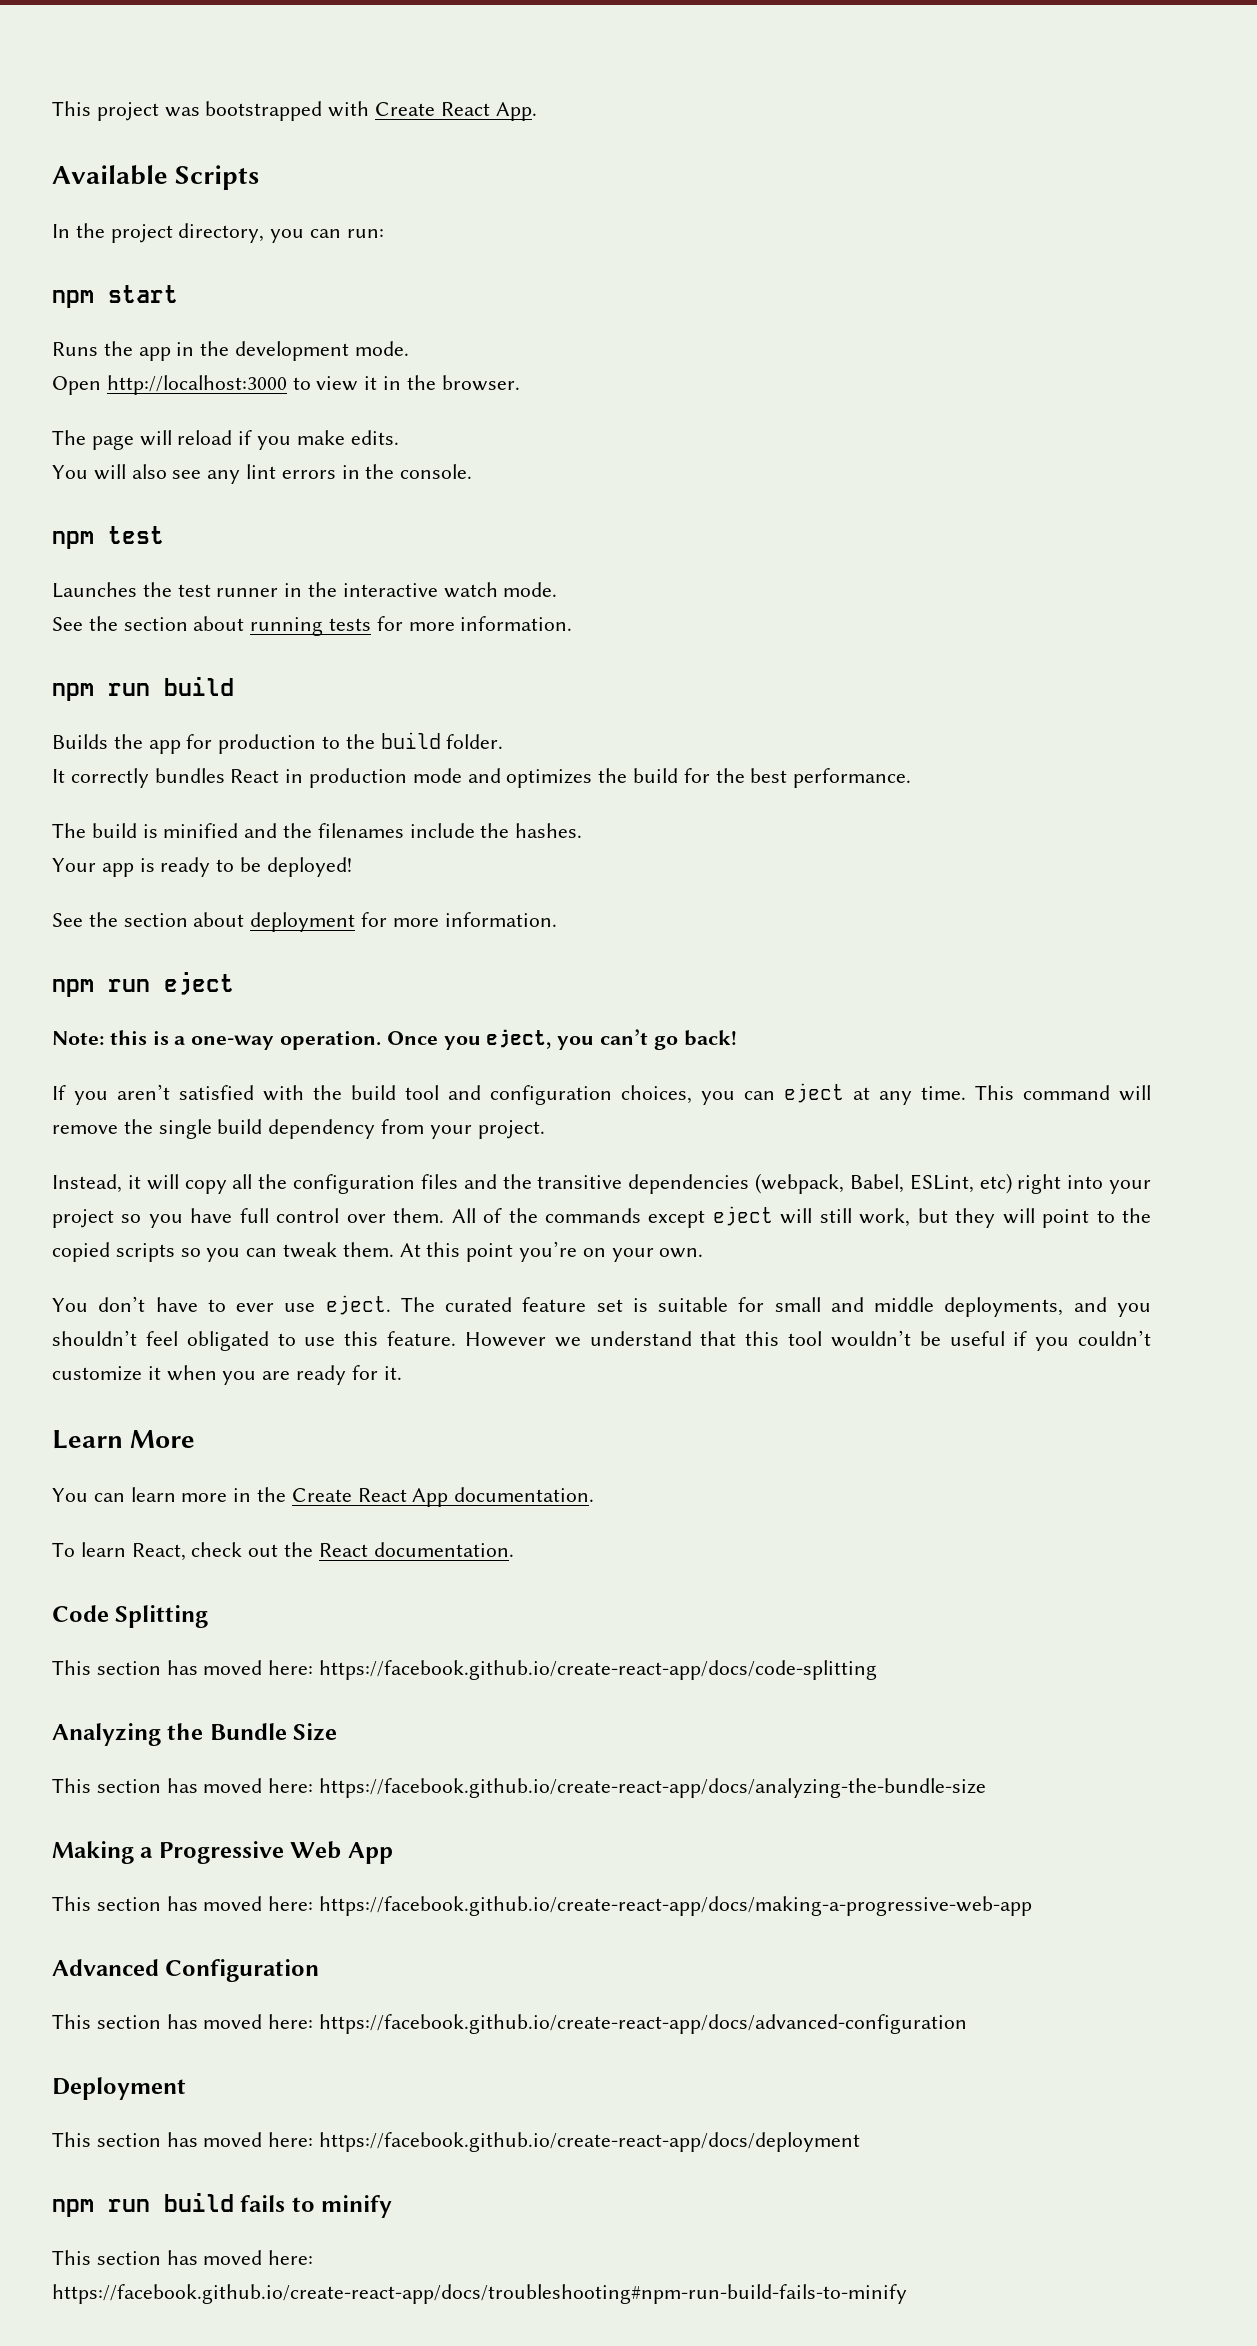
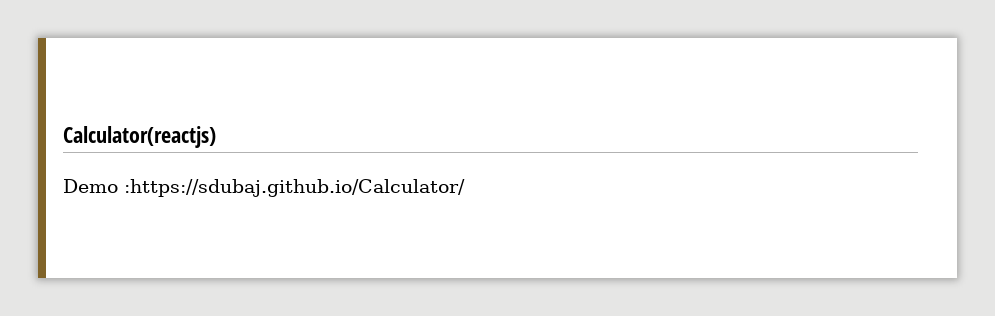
- This project was bootstrapped with Create React App.
- Available Scripts
- In the project directory, you can run:
- npm start
- Runs the app in the development mode.
- Open http://localhost:3000 to view it in the browser.
- The page will reload if you make edits.
- You will also see any lint errors in the console.
- npm test
- Launches the test runner in the interactive watch mode.
- See the section about running tests for more information.
- npm run build
- Builds the app for production to the build folder.
- It correctly bundles React in production mode and optimizes the build for the best performance.
- The build is minified and the filenames include the hashes.
- Your app is ready to be deployed!
- See the section about deployment for more information.
- npm run eject
- Note: this is a one-way operation. Once you eject, you can’t go back!
- If you aren’t satisfied with the build tool and configuration choices, you can eject at any time. This command will remove the single build dependency from your project.
- Instead, it will copy all the configuration files and the transitive dependencies (webpack, Babel, ESLint, etc) right into your project so you have full control over them. All of the commands except eject will still work, but they will point to the copied scripts so you can tweak them. At this point you’re on your own.
- You don’t have to ever use eject. The curated feature set is suitable for small and middle deployments, and you shouldn’t feel obligated to use this feature. However we understand that this tool wouldn’t be useful if you couldn’t customize it when you are ready for it.
- Learn More
- You can learn more in the Create React App documentation.
- To learn React, check out the React documentation.
- Code Splitting
- This section has moved here: https://facebook.github.io/create-react-app/docs/code-splitting
- Analyzing the Bundle Size
- This section has moved here: https://facebook.github.io/create-react-app/docs/analyzing-the-bundle-size
- Making a Progressive Web App
- This section has moved here: https://facebook.github.io/create-react-app/docs/making-a-progressive-web-app
- Advanced Configuration
- This section has moved here: https://facebook.github.io/create-react-app/docs/advanced-configuration
- Deployment
- This section has moved here: https://facebook.github.io/create-react-app/docs/deployment
- npm run build fails to minify
- This section has moved here: https://facebook.github.io/create-react-app/docs/troubleshooting#npm-run-build-fails-to-minify
+ Calculator(reactjs)
+ Demo :https://sdubaj.github.io/Calculator/

